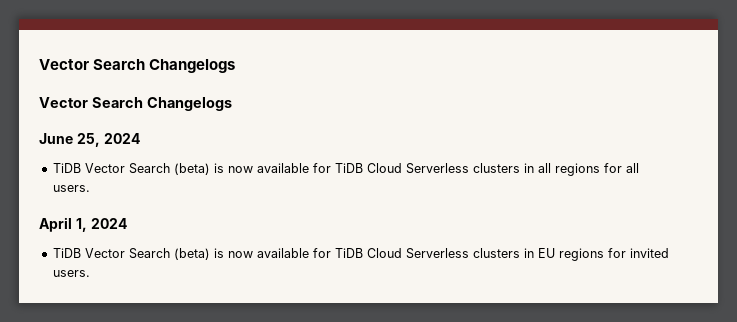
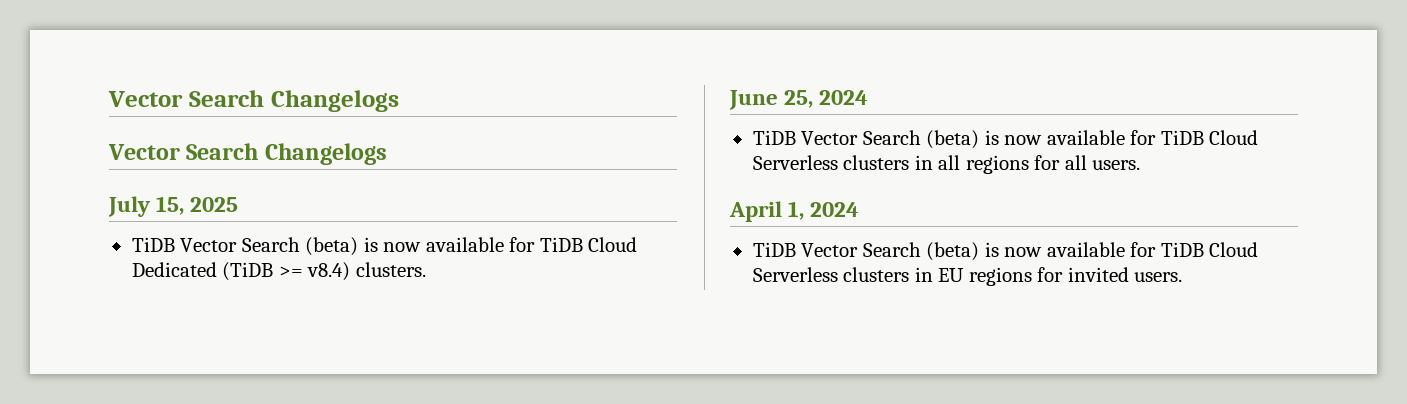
+ July 15, 2025
+ TiDB Vector Search (beta) is now available for TiDB Cloud Dedicated (TiDB >= v8.4) clusters.

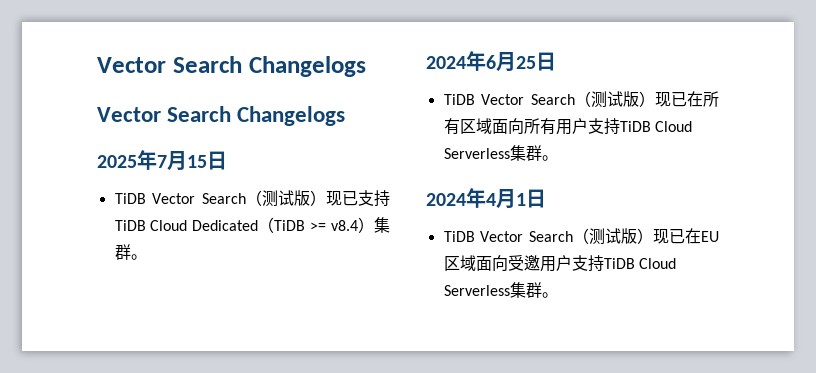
- July 15, 2025
- TiDB Vector Search (beta) is now available for TiDB Cloud Dedicated (TiDB >= v8.4) clusters.
- June 25, 2024
- TiDB Vector Search (beta) is now available for TiDB Cloud Serverless clusters in all regions for all users.
- April 1, 2024
- TiDB Vector Search (beta) is now available for TiDB Cloud Serverless clusters in EU regions for invited users.
+ 2025年7月15日
+ TiDB Vector Search（测试版）现已支持TiDB Cloud Dedicated（TiDB >= v8.4）集群。
+ 2024年6月25日
+ TiDB Vector Search（测试版）现已在所有区域面向所有用户支持TiDB Cloud Serverless集群。
+ 2024年4月1日
+ TiDB Vector Search（测试版）现已在EU区域面向受邀用户支持TiDB Cloud Serverless集群。

